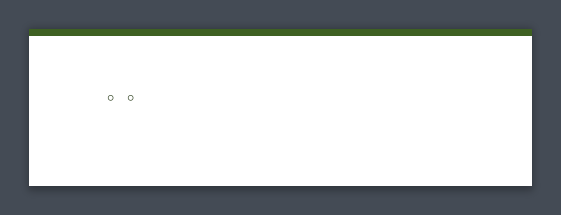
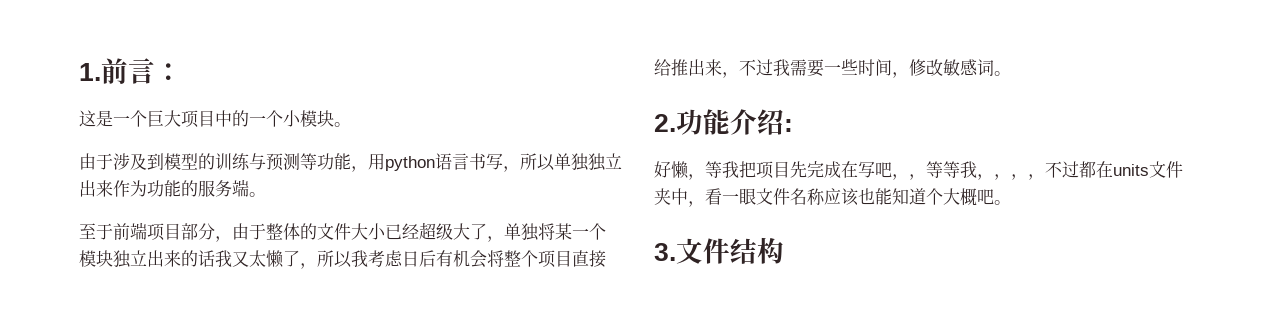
- 。。
+ 1.前言：
+ 这是一个巨大项目中的一个小模块。
+ 由于涉及到模型的训练与预测等功能，用python语言书写，所以单独独立出来作为功能的服务端。
+ 至于前端项目部分，由于整体的文件大小已经超级大了，单独将某一个模块独立出来的话我又太懒了，所以我考虑日后有机会将整个项目直接给推出来，不过我需要一些时间，修改敏感词。
+ 2.功能介绍:
+ 好懒，等我把项目先完成在写吧，，等等我，，，，不过都在units文件夹中，看一眼文件名称应该也能知道个大概吧。
+ 3.文件结构

